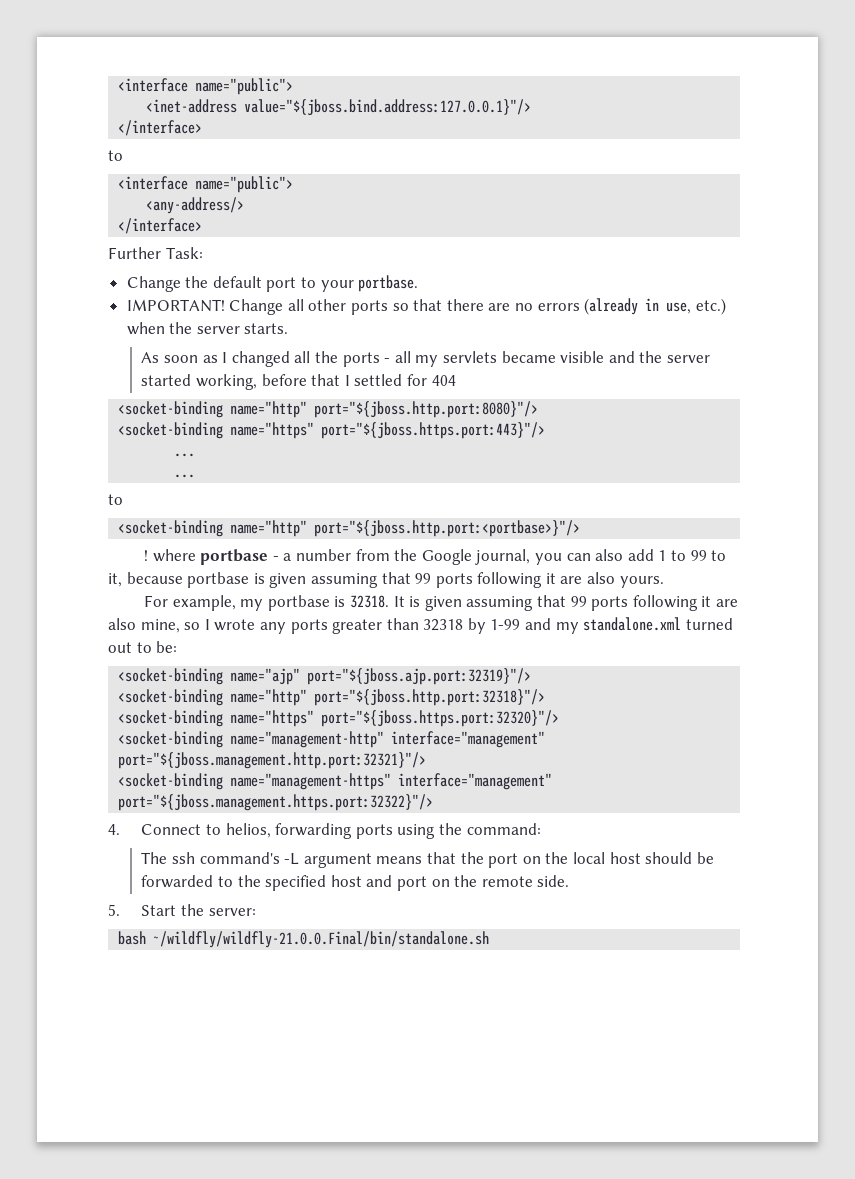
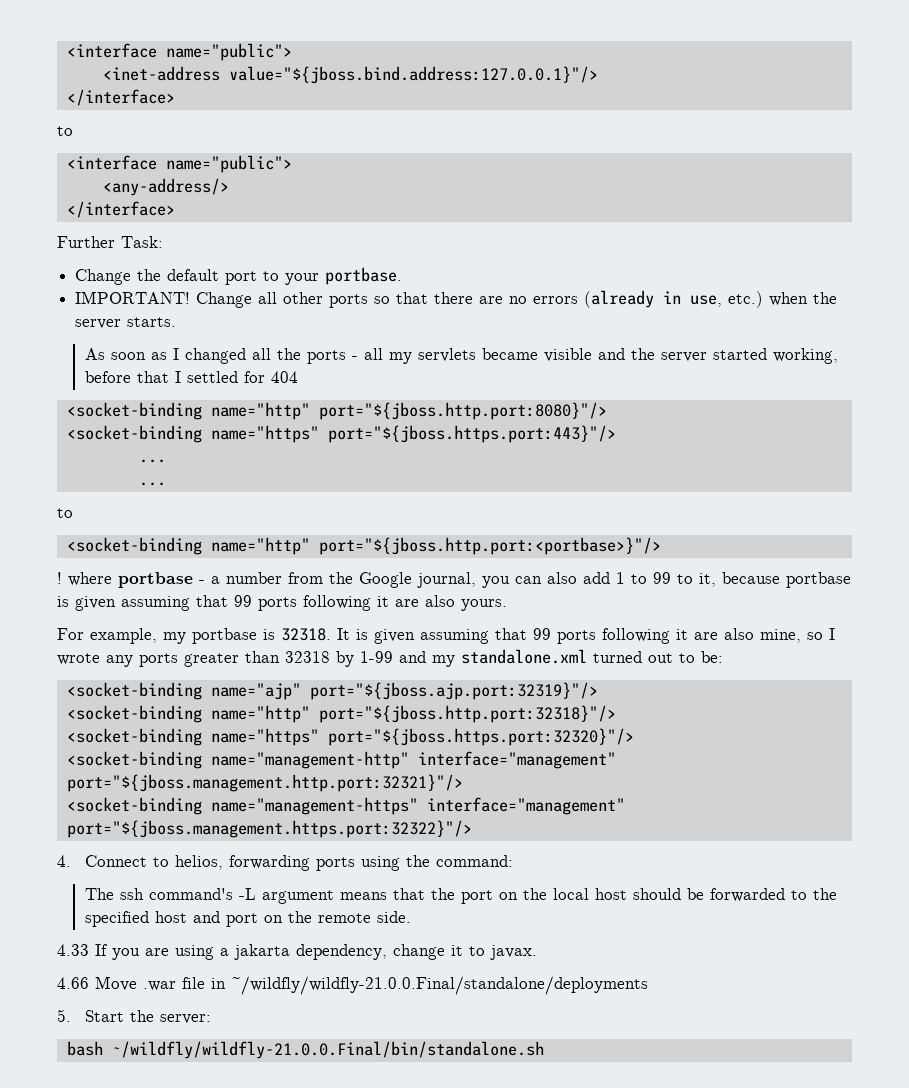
+ 4.33 If you are using a jakarta dependency, change it to javax.
+ 4.66 Move .war file in ~/wildfly/wildfly-21.0.0.Final/standalone/deployments

